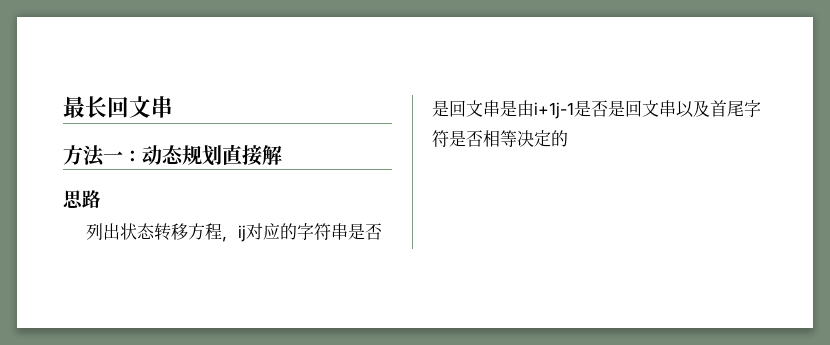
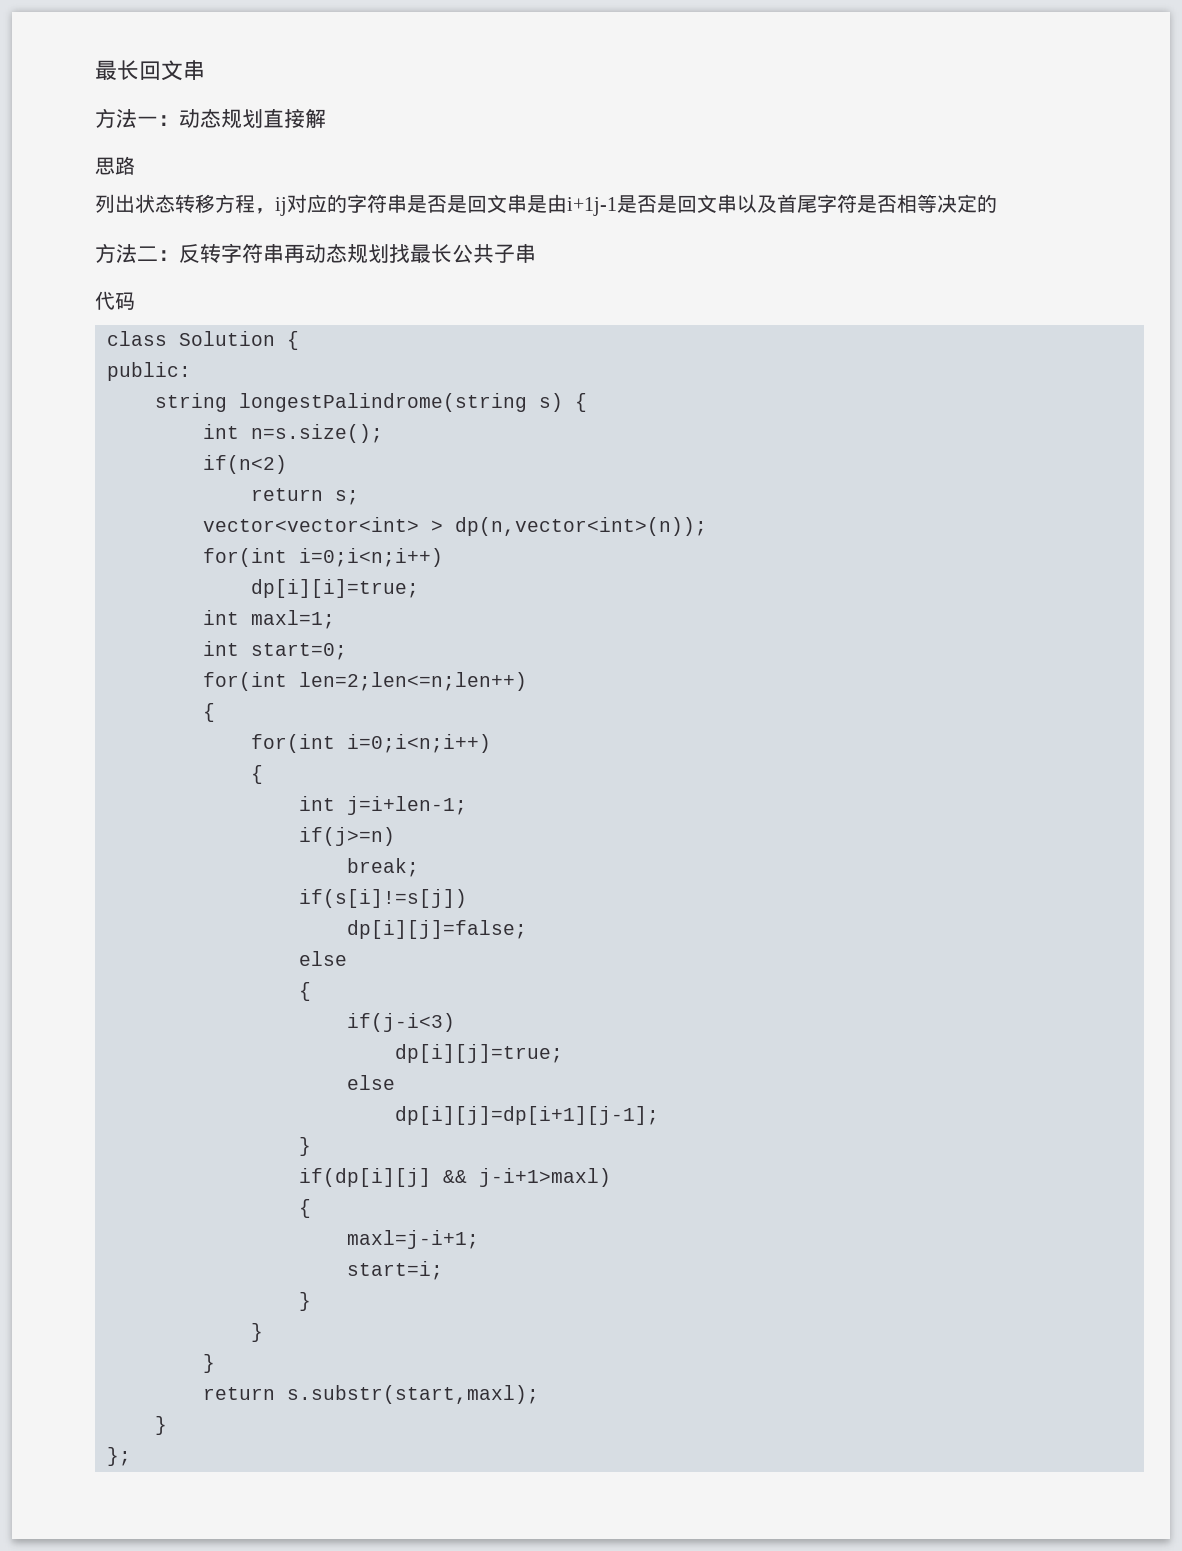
+ 方法二：反转字符串再动态规划找最长公共子串
+ 代码
+ class Solution {
+ public:
+ string longestPalindrome(string s) {
+ int n=s.size();
+ if(n<2)
+ return s;
+ vector<vector<int> > dp(n,vector<int>(n));
+ for(int i=0;i<n;i++)
+ dp[i][i]=true;
+ int maxl=1;
+ int start=0;
+ for(int len=2;len<=n;len++)
+ {
+ for(int i=0;i<n;i++)
+ {
+ int j=i+len-1;
+ if(j>=n)
+ break;
+ if(s[i]!=s[j])
+ dp[i][j]=false;
+ else
+ {
+ if(j-i<3)
+ dp[i][j]=true;
+ else
+ dp[i][j]=dp[i+1][j-1];
+ }
+ if(dp[i][j] && j-i+1>maxl)
+ {
+ maxl=j-i+1;
+ start=i;
+ }
+ }
+ }
+ return s.substr(start,maxl);
+ }
+ };

